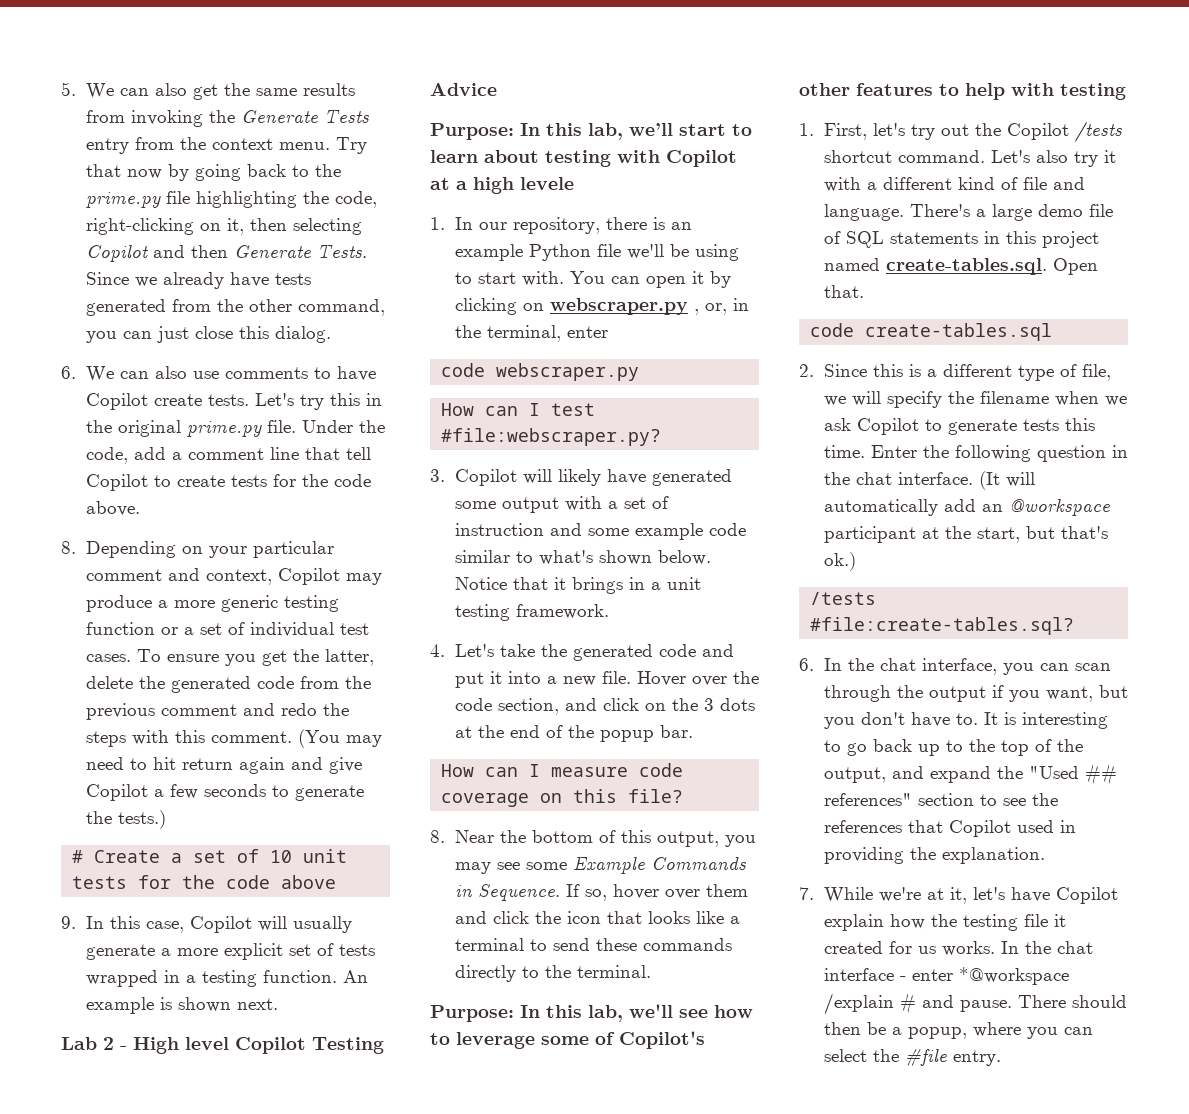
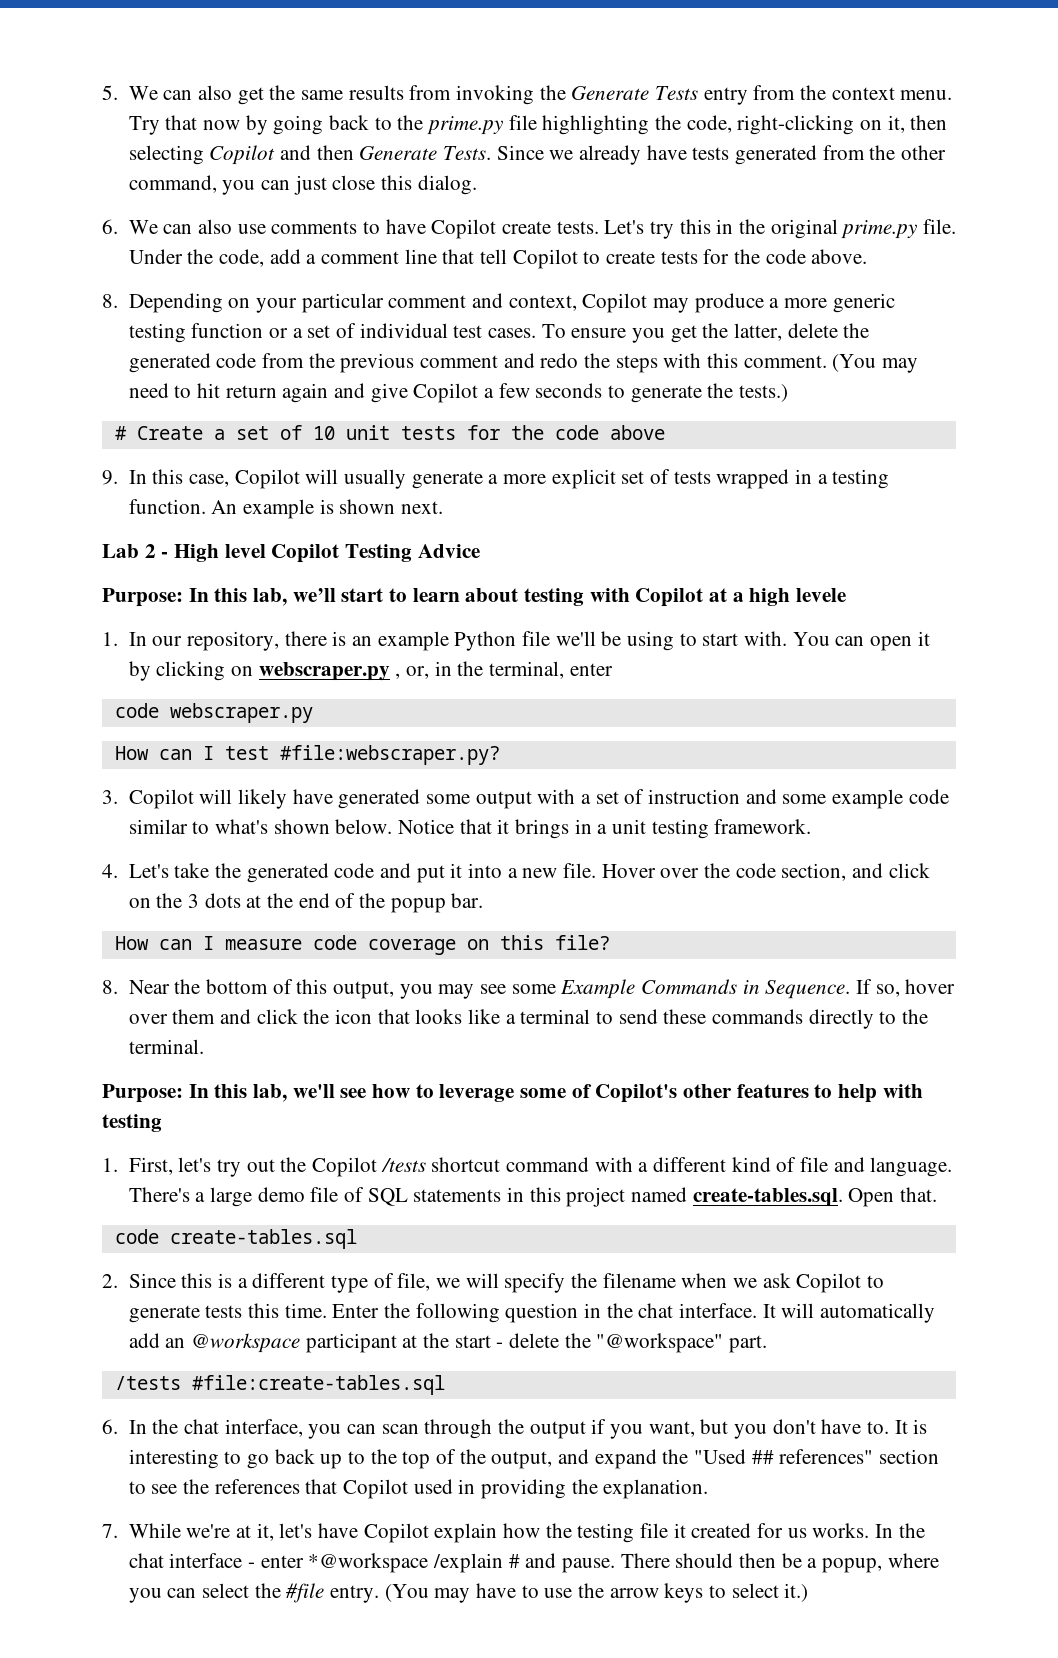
- 1. First, let's try out the Copilot /tests shortcut command. Let's also try it with a different kind of file and language.
+ 1. First, let's try out the Copilot /tests shortcut command with a different kind of file and language.
- (It will automatically add an @workspace participant at the start, but that's ok.)
- /tests #file:create-tables.sql?
+ It will automatically add an @workspace participant at the start - delete the "@workspace" part.
+ /tests #file:create-tables.sql
+ (You may have to use the arrow keys to select it.)

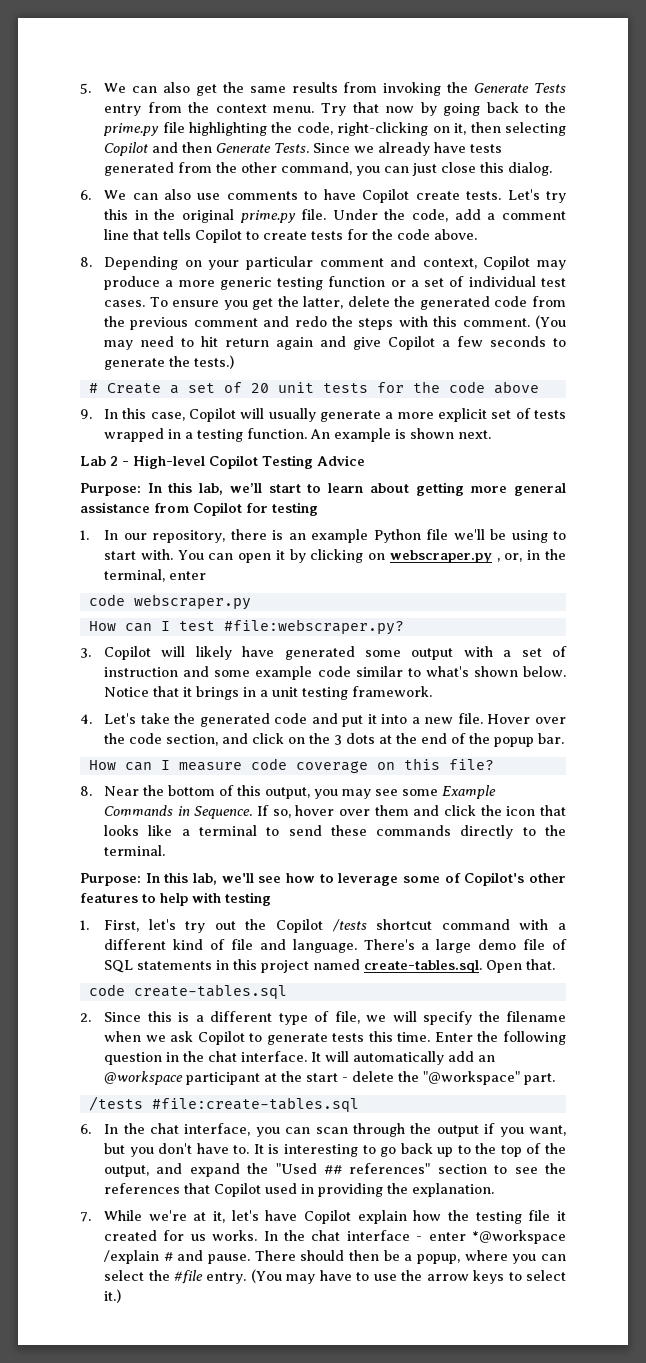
- Under the code, add a comment line that tell Copilot to create tests for the code above.
+ Under the code, add a comment line that tells Copilot to create tests for the code above.
- # Create a set of 10 unit tests for the code above
+ # Create a set of 20 unit tests for the code above
- Lab 2 - High level Copilot Testing Advice
+ Lab 2 - High-level Copilot Testing Advice
- Purpose: In this lab, we’ll start to learn about testing with Copilot at a high levele
+ Purpose: In this lab, we’ll start to learn about getting more general assistance from Copilot for testing

